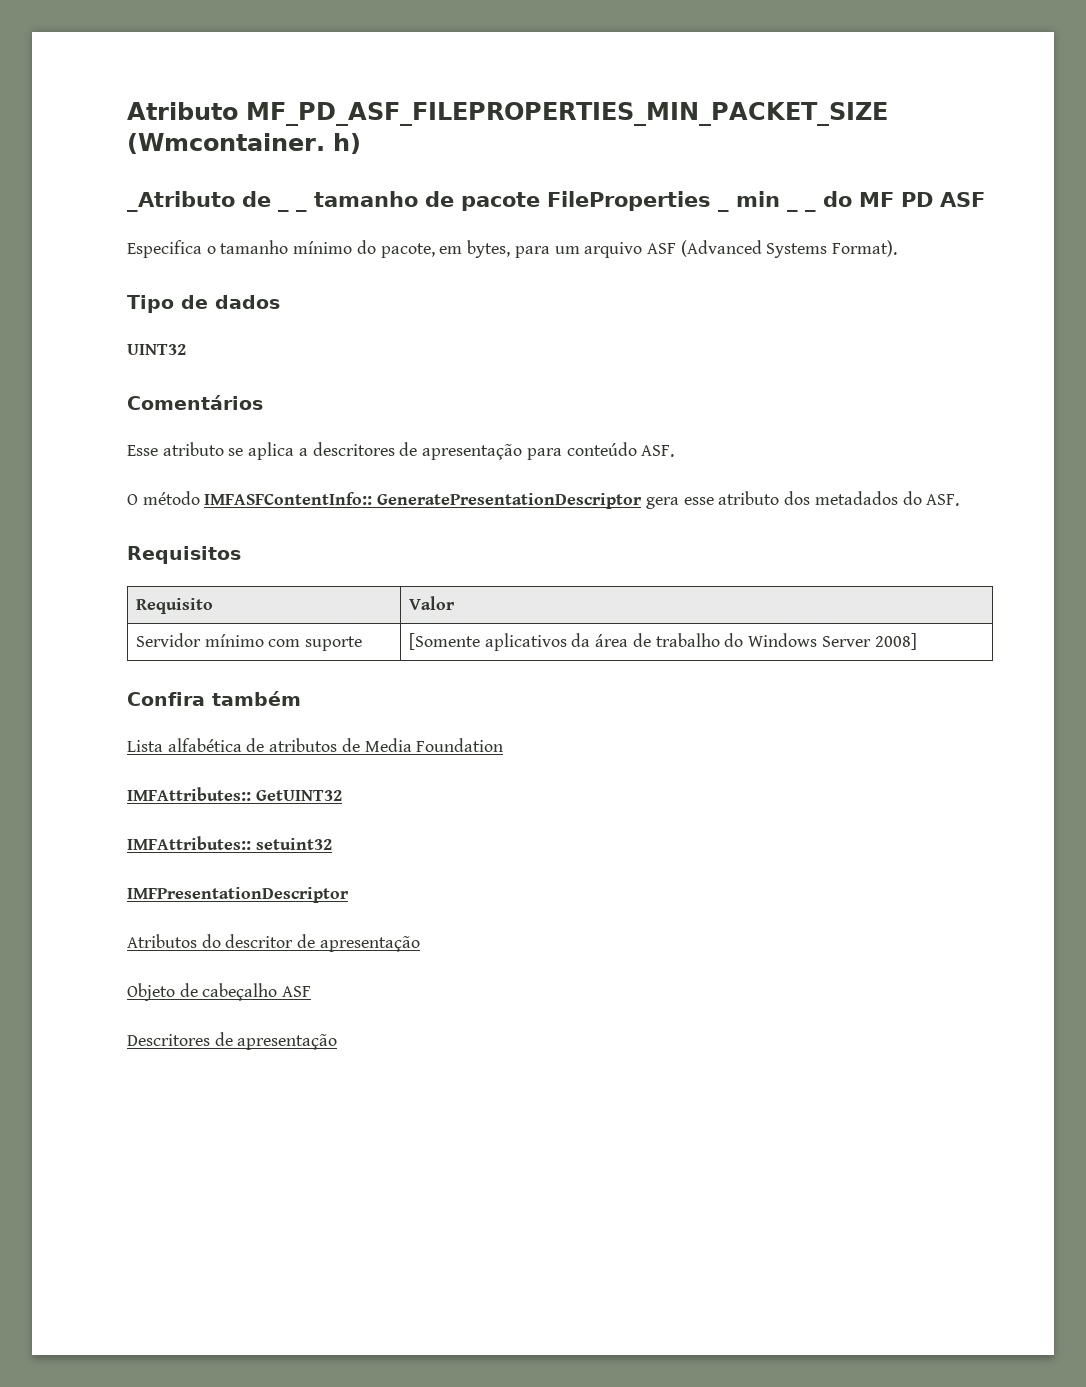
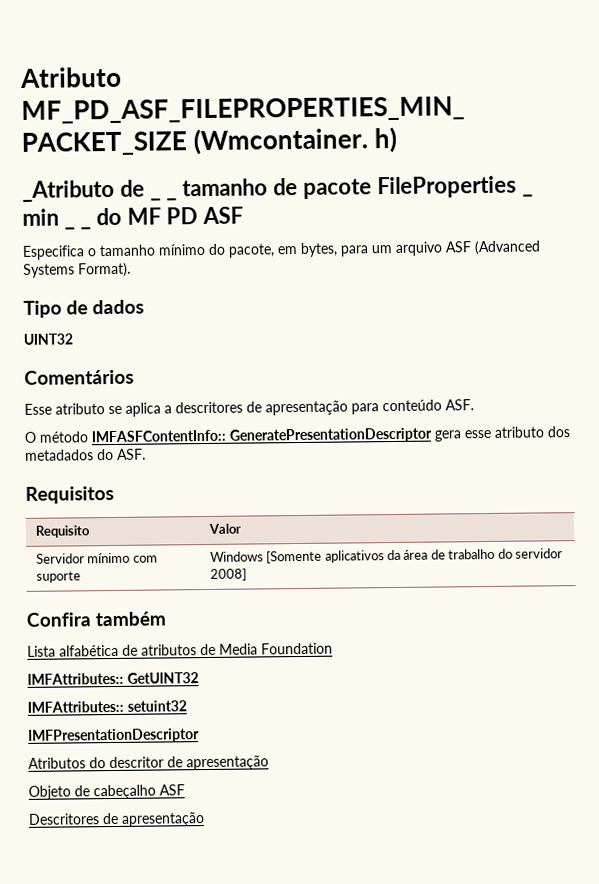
- Servidor mínimo com suporte | [Somente aplicativos da área de trabalho do Windows Server 2008]
+ Servidor mínimo com suporte | Windows [Somente aplicativos da área de trabalho do servidor 2008]

